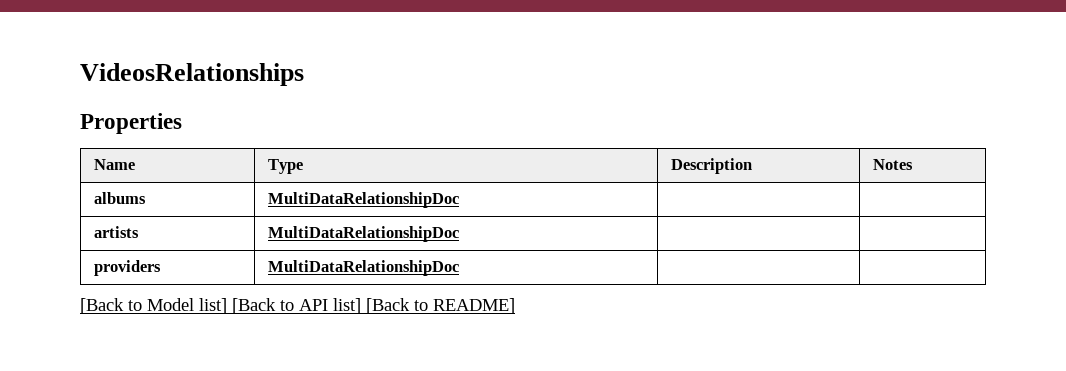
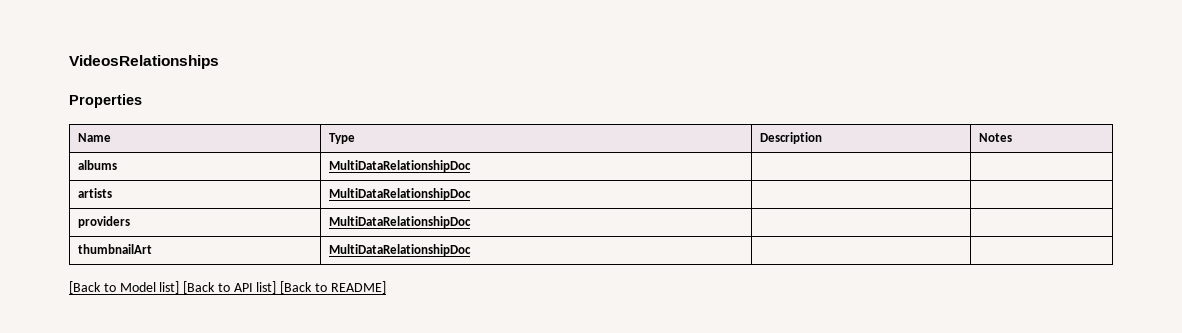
+ thumbnailArt | MultiDataRelationshipDoc | |

